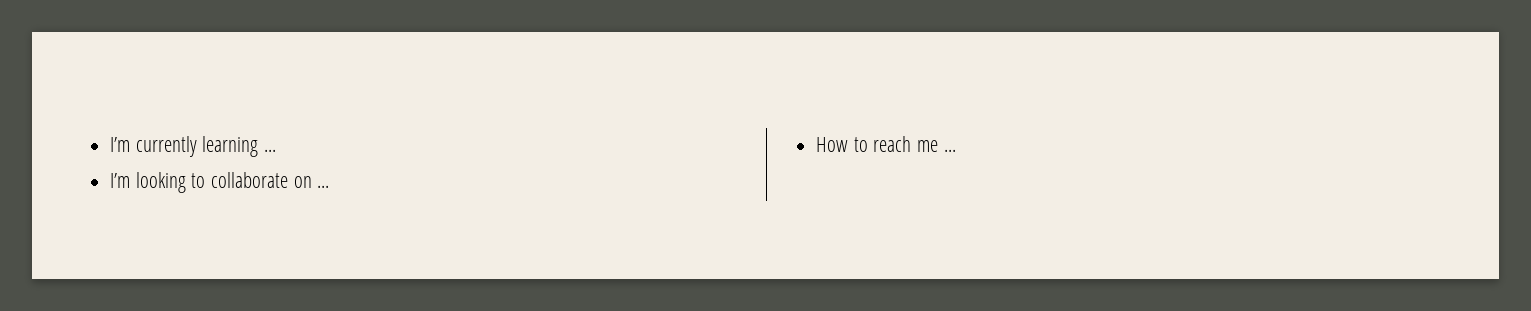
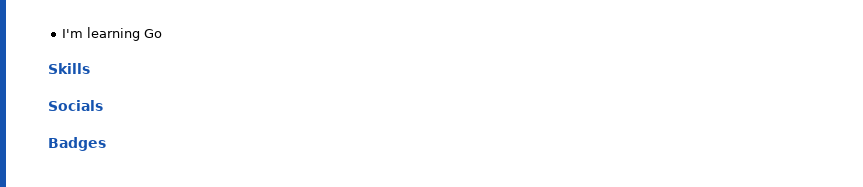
- I’m currently learning ...
- I’m looking to collaborate on ...
- How to reach me ...
+ I'm learning Go
+ Skills
+ Socials
+ Badges

